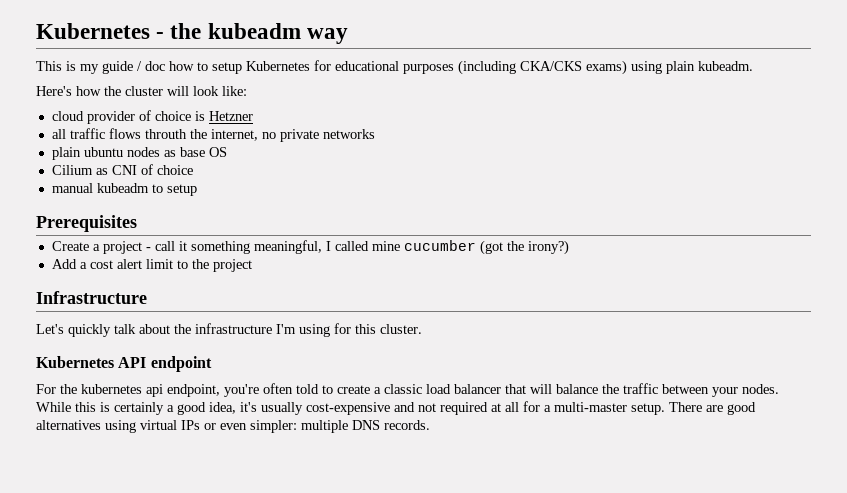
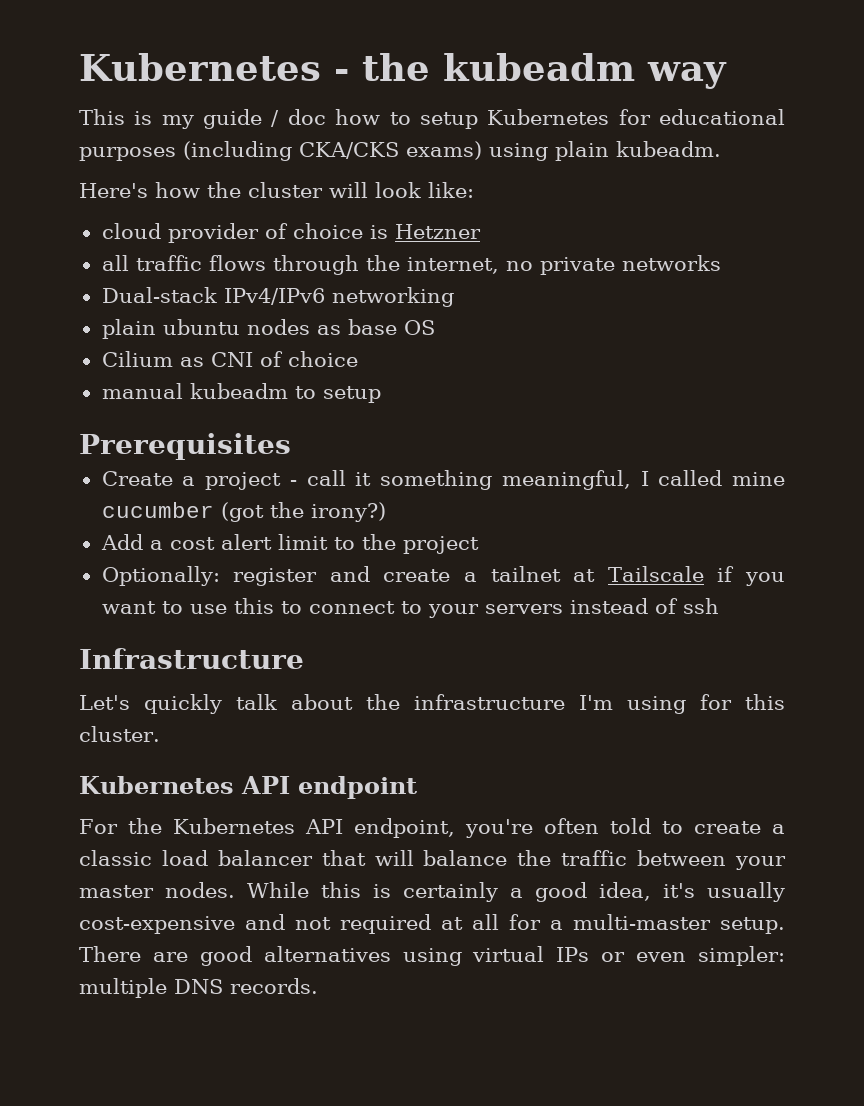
- all traffic flows throuth the internet, no private networks
+ all traffic flows through the internet, no private networks
+ Dual-stack IPv4/IPv6 networking
+ Optionally: register and create a tailnet at Tailscale if you want to use this to connect to your servers instead of ssh
- For the kubernetes api endpoint, you're often told to create a classic load balancer that will balance the traffic between your nodes.
+ For the Kubernetes API endpoint, you're often told to create a classic load balancer that will balance the traffic between your master nodes.

